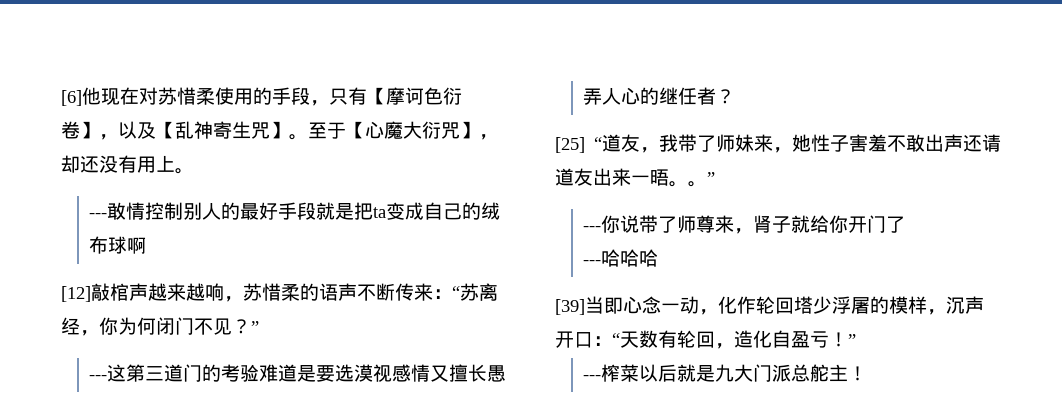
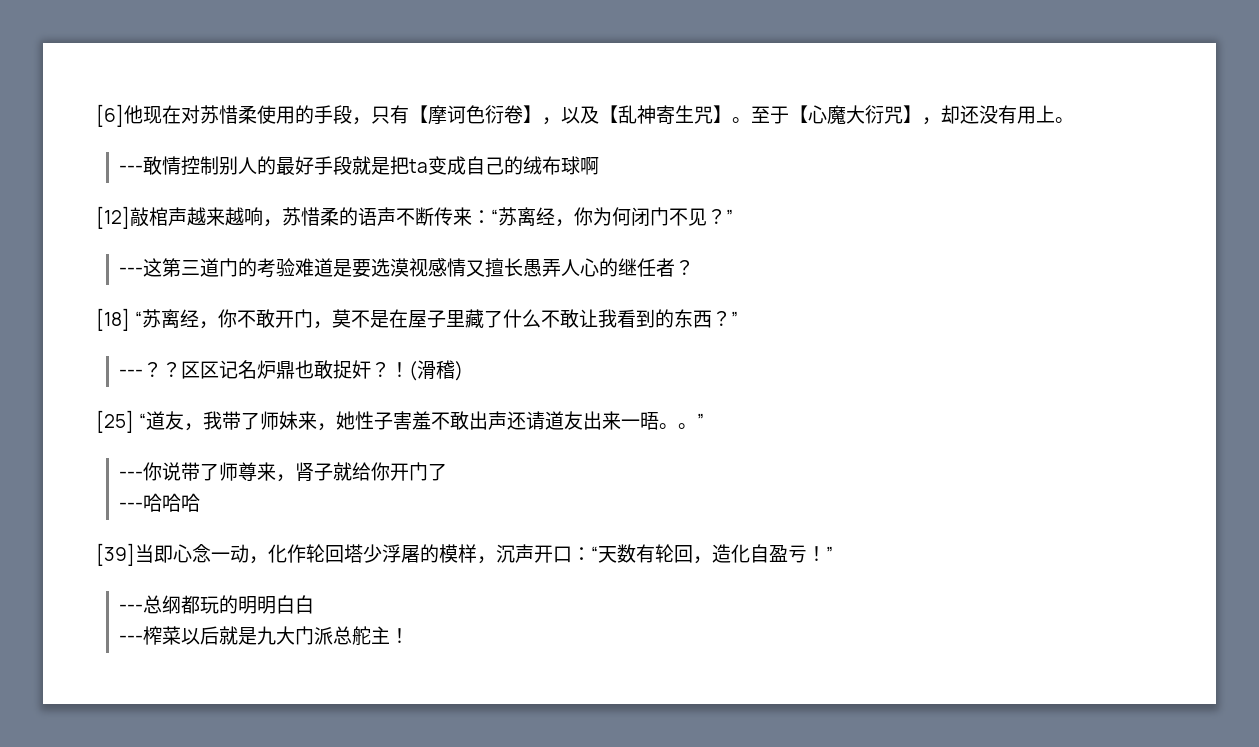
+ [18] “苏离经，你不敢开门，莫不是在屋子里藏了什么不敢让我看到的东西？”
+ ---？？区区记名炉鼎也敢捉奸？！(滑稽)
+ ---总纲都玩的明明白白

